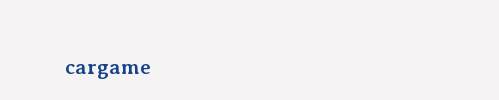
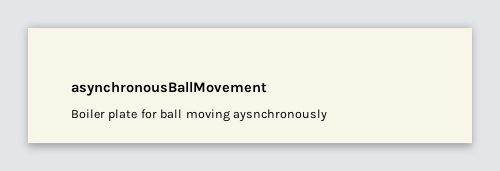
- cargame
+ asynchronousBallMovement
+ Boiler plate for ball moving aysnchronously

